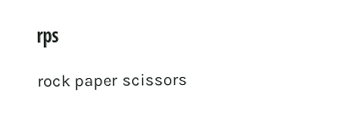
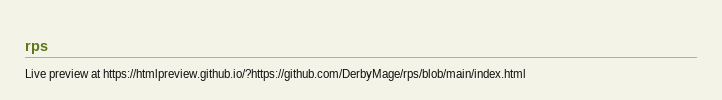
- rock paper scissors
+ Live preview at https://htmlpreview.github.io/?https://github.com/DerbyMage/rps/blob/main/index.html

